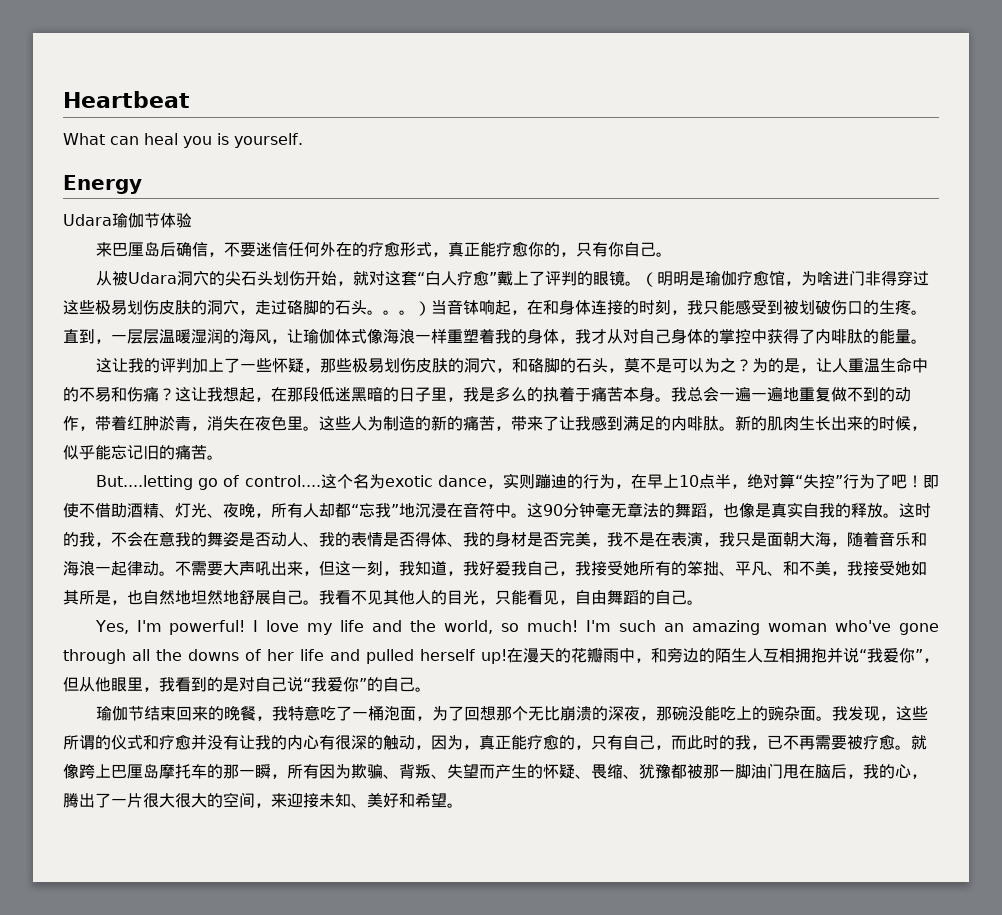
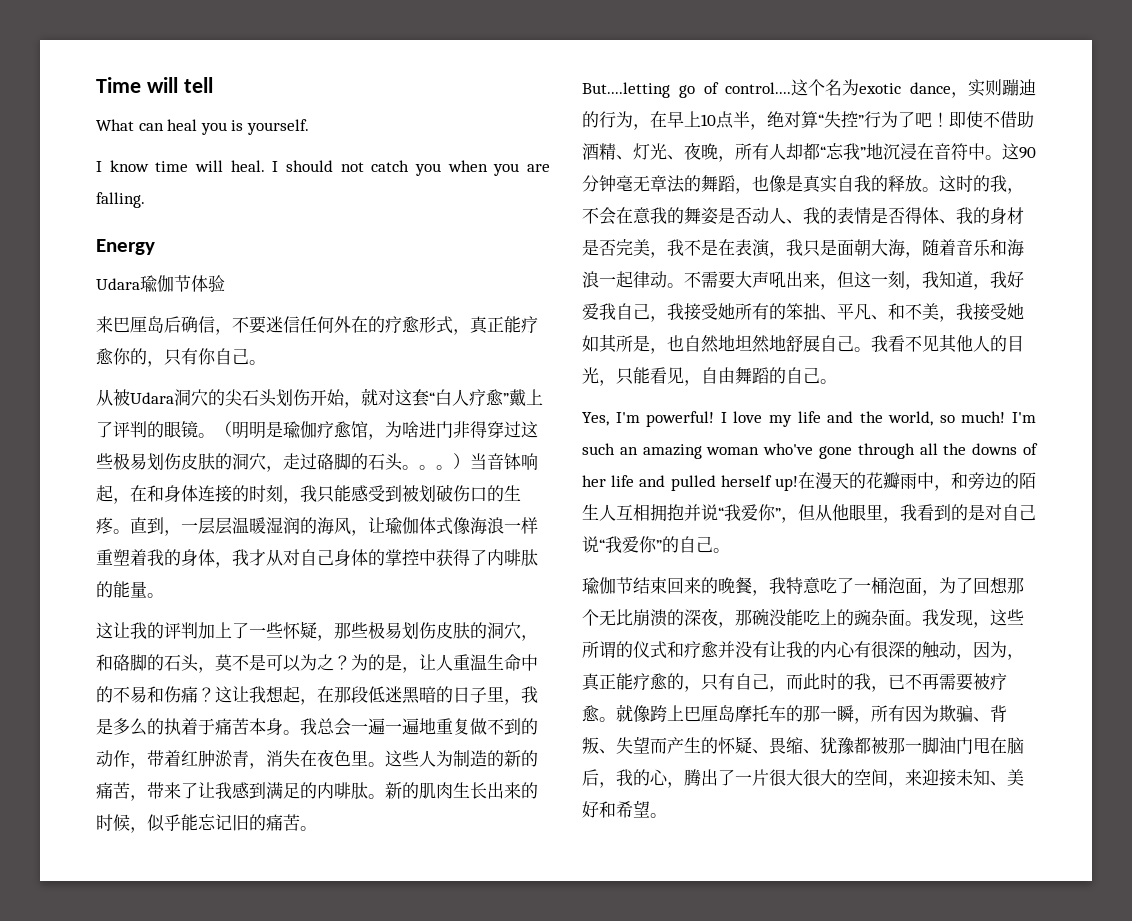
- Heartbeat
+ Time will tell
+ I know time will heal. I should not catch you when you are falling.

